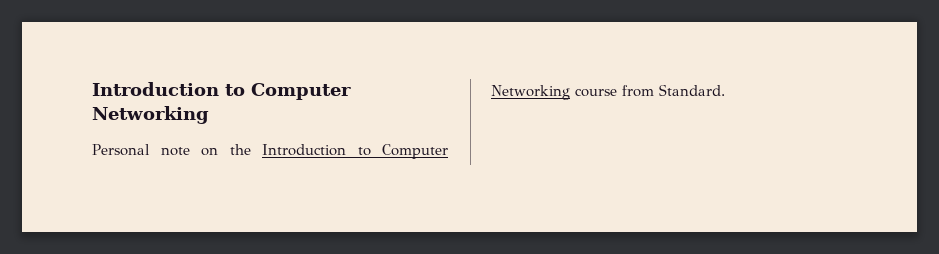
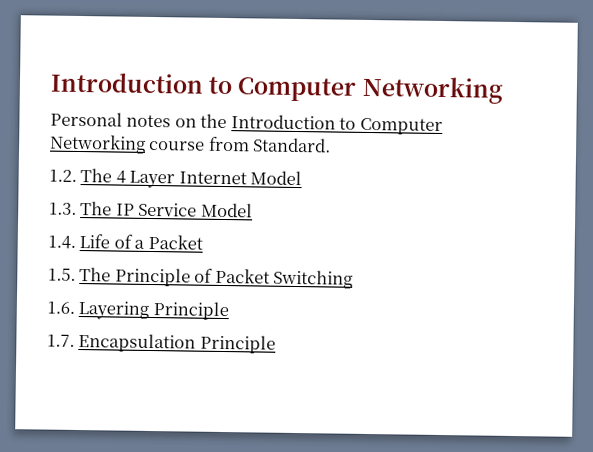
- Personal note on the Introduction to Computer Networking course from Standard.
+ Personal notes on the Introduction to Computer Networking course from Standard.
+ 1.2. The 4 Layer Internet Model
+ 1.3. The IP Service Model
+ 1.4. Life of a Packet
+ 1.5. The Principle of Packet Switching
+ 1.6. Layering Principle
+ 1.7. Encapsulation Principle

